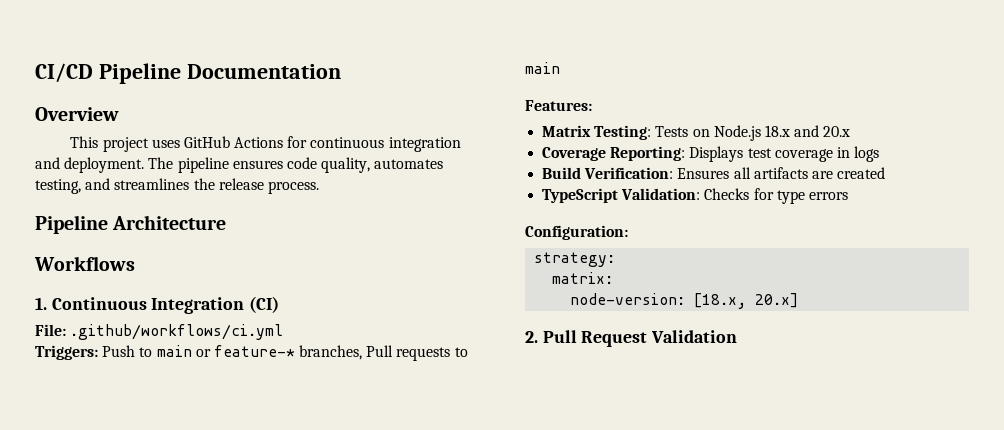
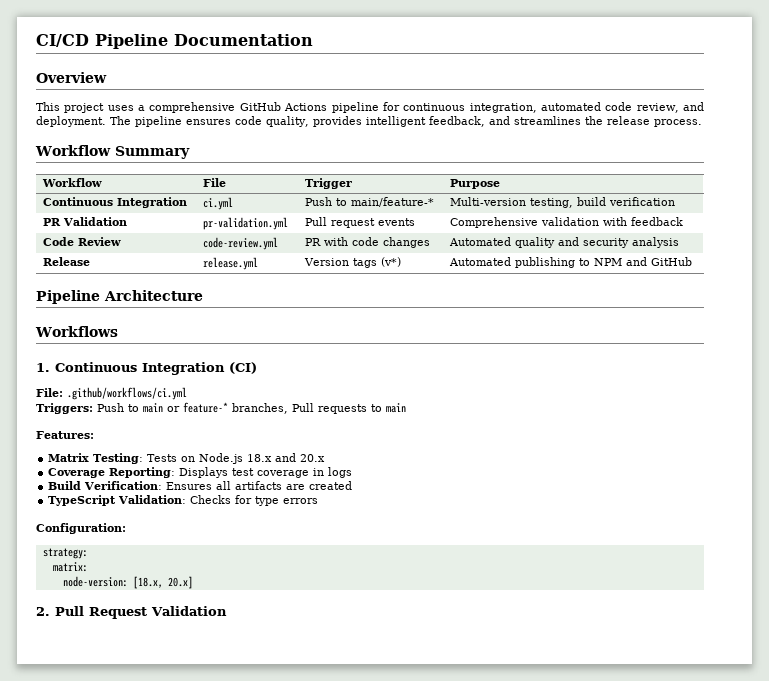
- This project uses GitHub Actions for continuous integration and deployment.
+ This project uses a comprehensive GitHub Actions pipeline for continuous integration, automated code review, and deployment.
- The pipeline ensures code quality, automates testing, and streamlines the release process.
+ The pipeline ensures code quality, provides intelligent feedback, and streamlines the release process.
+ Workflow Summary
+ Workflow | File | Trigger | Purpose
+ Continuous Integration | ci.yml | Push to main/feature-* | Multi-version testing, build verification
+ PR Validation | pr-validation.yml | Pull request events | Comprehensive validation with feedback
+ Code Review | code-review.yml | PR with code changes | Automated quality and security analysis
+ Release | release.yml | Version tags (v*) | Automated publishing to NPM and GitHub

